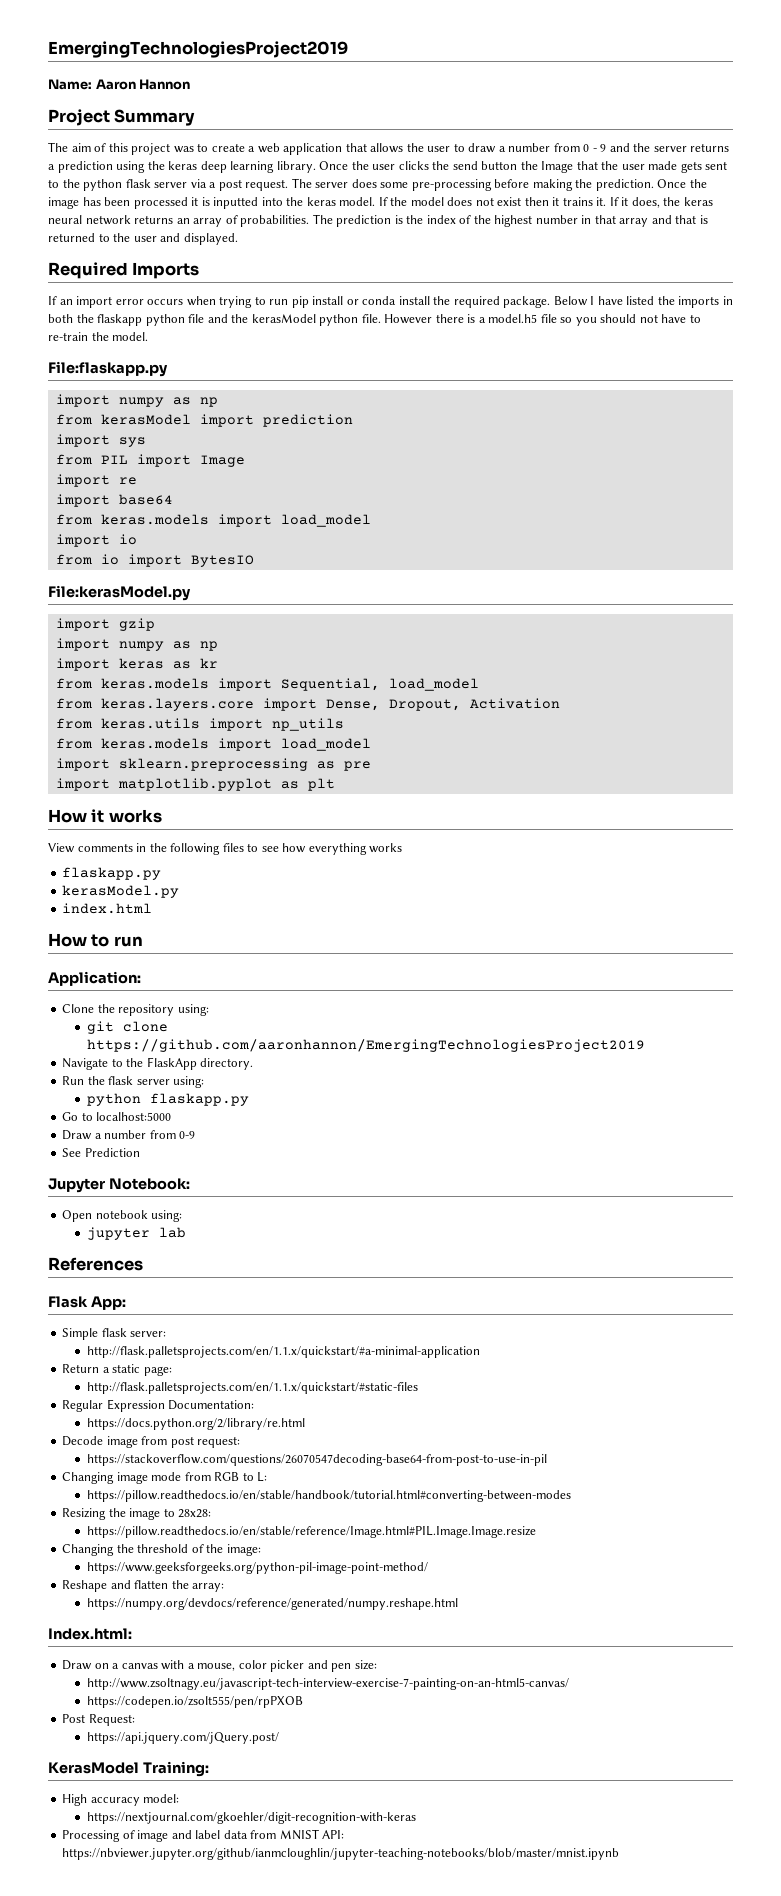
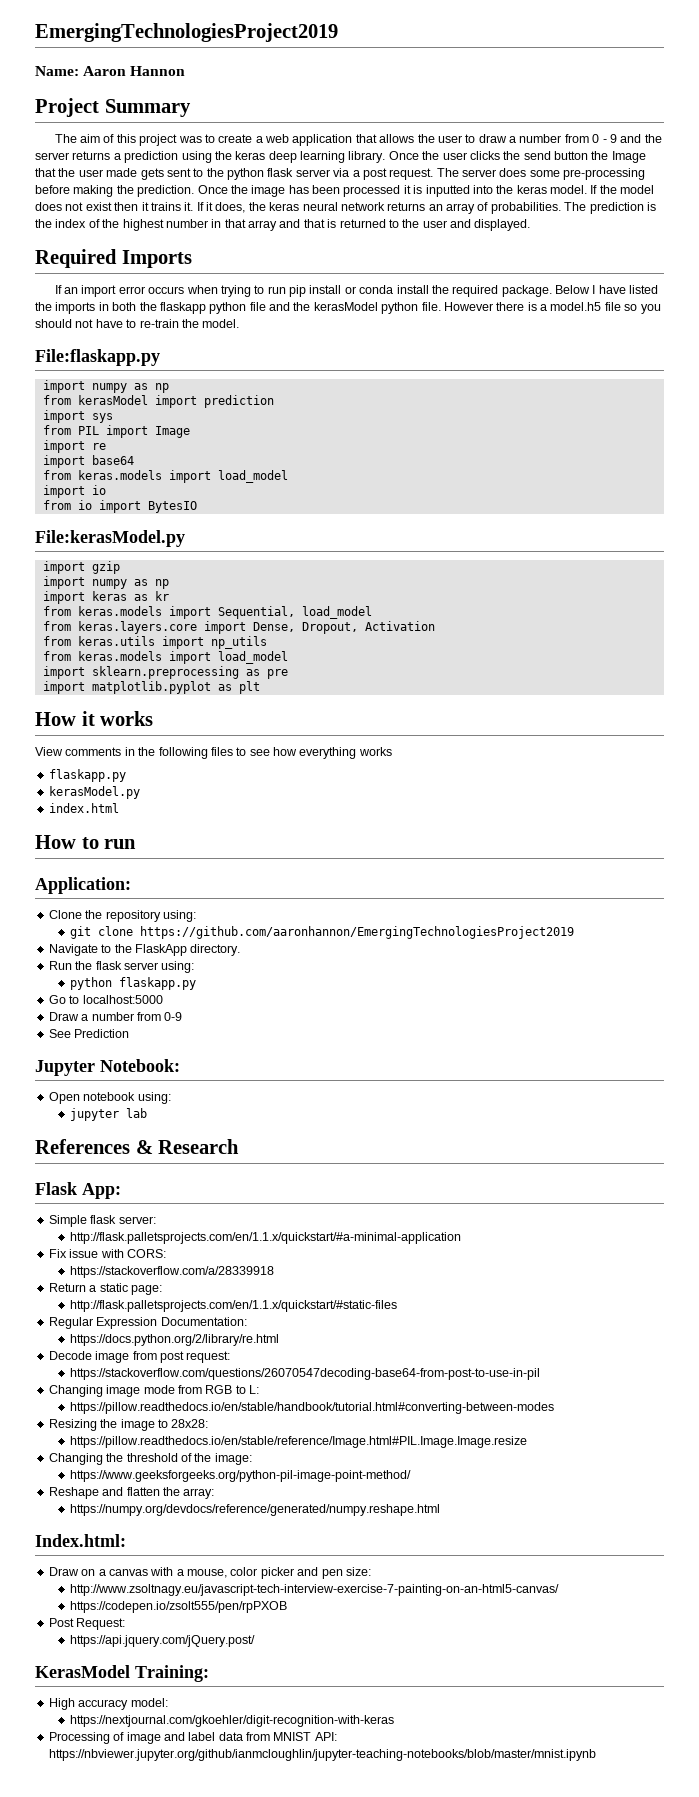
- References
+ References & Research
+ Fix issue with CORS:
+ https://stackoverflow.com/a/28339918

